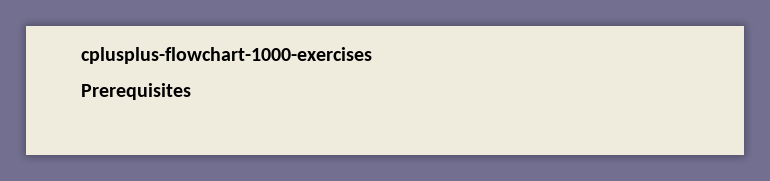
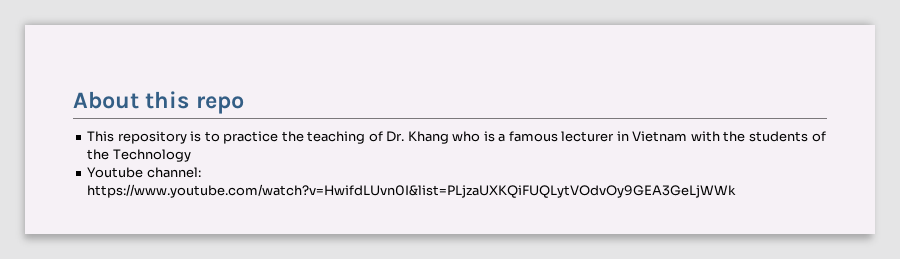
- cplusplus-flowchart-1000-exercises
- Prerequisites
+ About this repo
+ This repository is to practice the teaching of Dr. Khang who is a famous lecturer in Vietnam with the students of the Technology
+ Youtube channel: https://www.youtube.com/watch?v=HwifdLUvn0I&list=PLjzaUXKQiFUQLytVOdvOy9GEA3GeLjWWk

